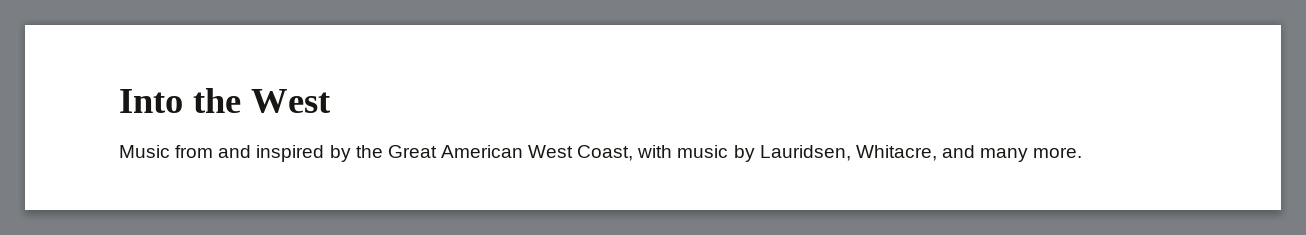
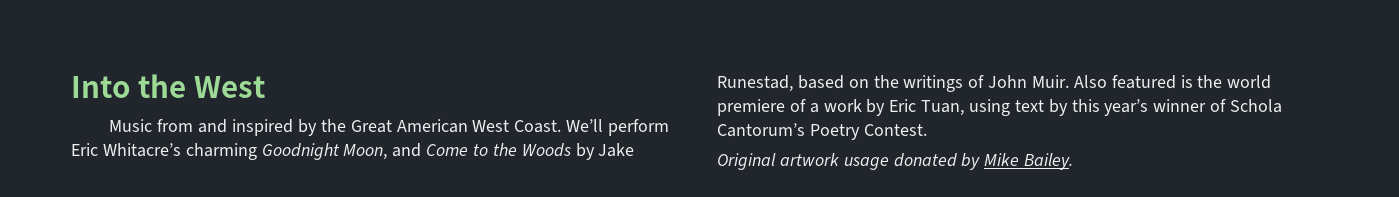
- Music from and inspired by the Great American West Coast, with music by Lauridsen, Whitacre, and many more.
+ Music from and inspired by the Great American West Coast. We’ll perform Eric Whitacre’s charming Goodnight Moon, and Come to the Woods by Jake Runestad, based on the writings of John Muir. Also featured is the world premiere of a work by Eric Tuan, using text by this year’s winner of Schola Cantorum’s Poetry Contest.
+ Original artwork usage donated by Mike Bailey.

